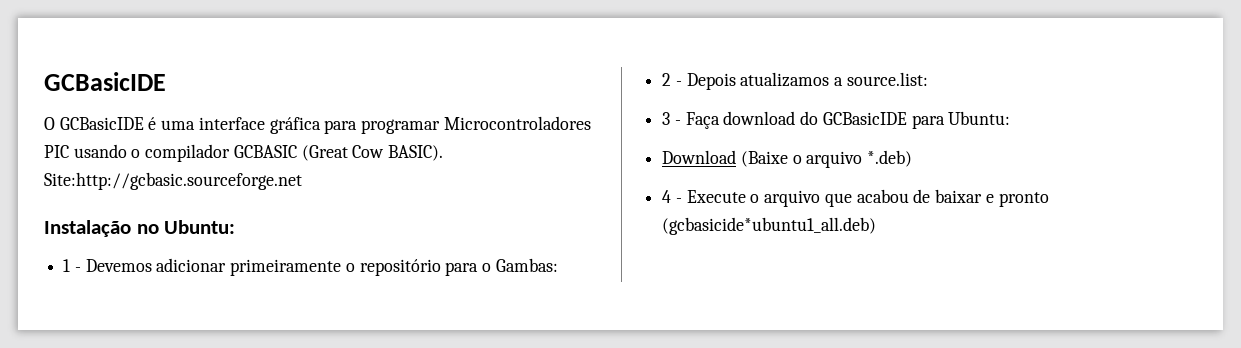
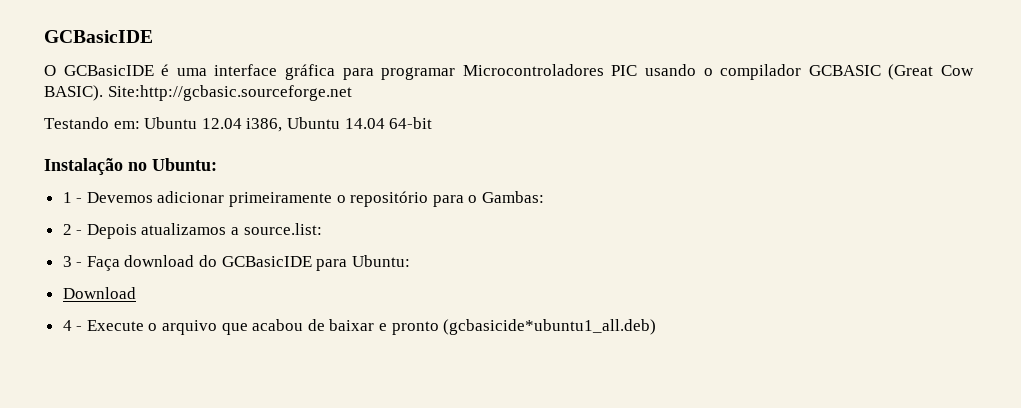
+ Testando em: Ubuntu 12.04 i386, Ubuntu 14.04 64-bit
- Download (Baixe o arquivo *.deb)
+ Download

